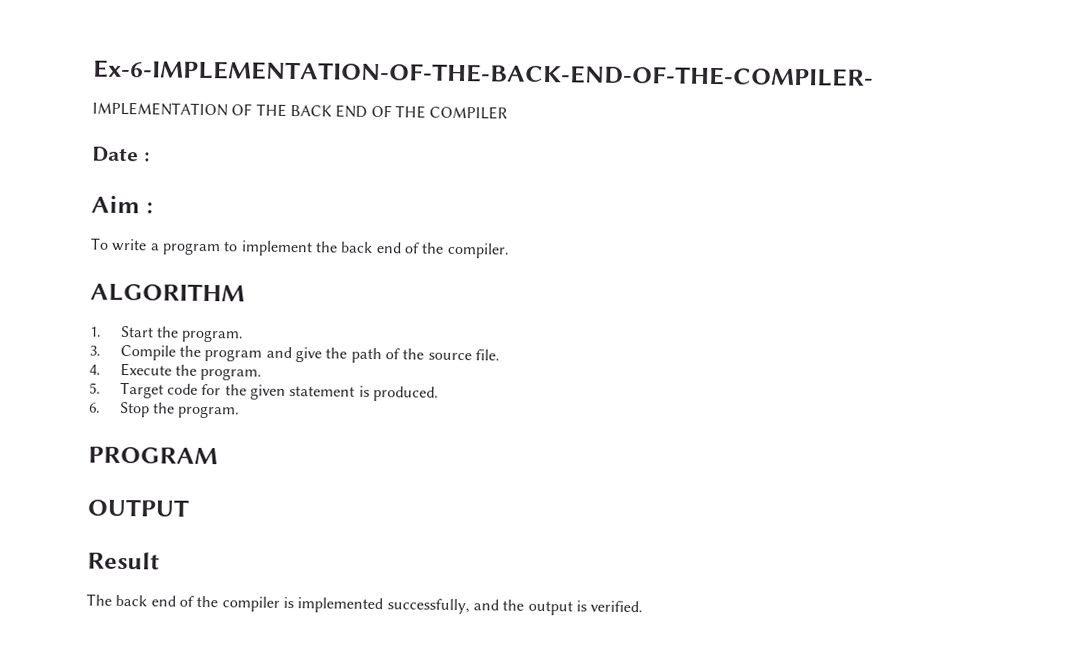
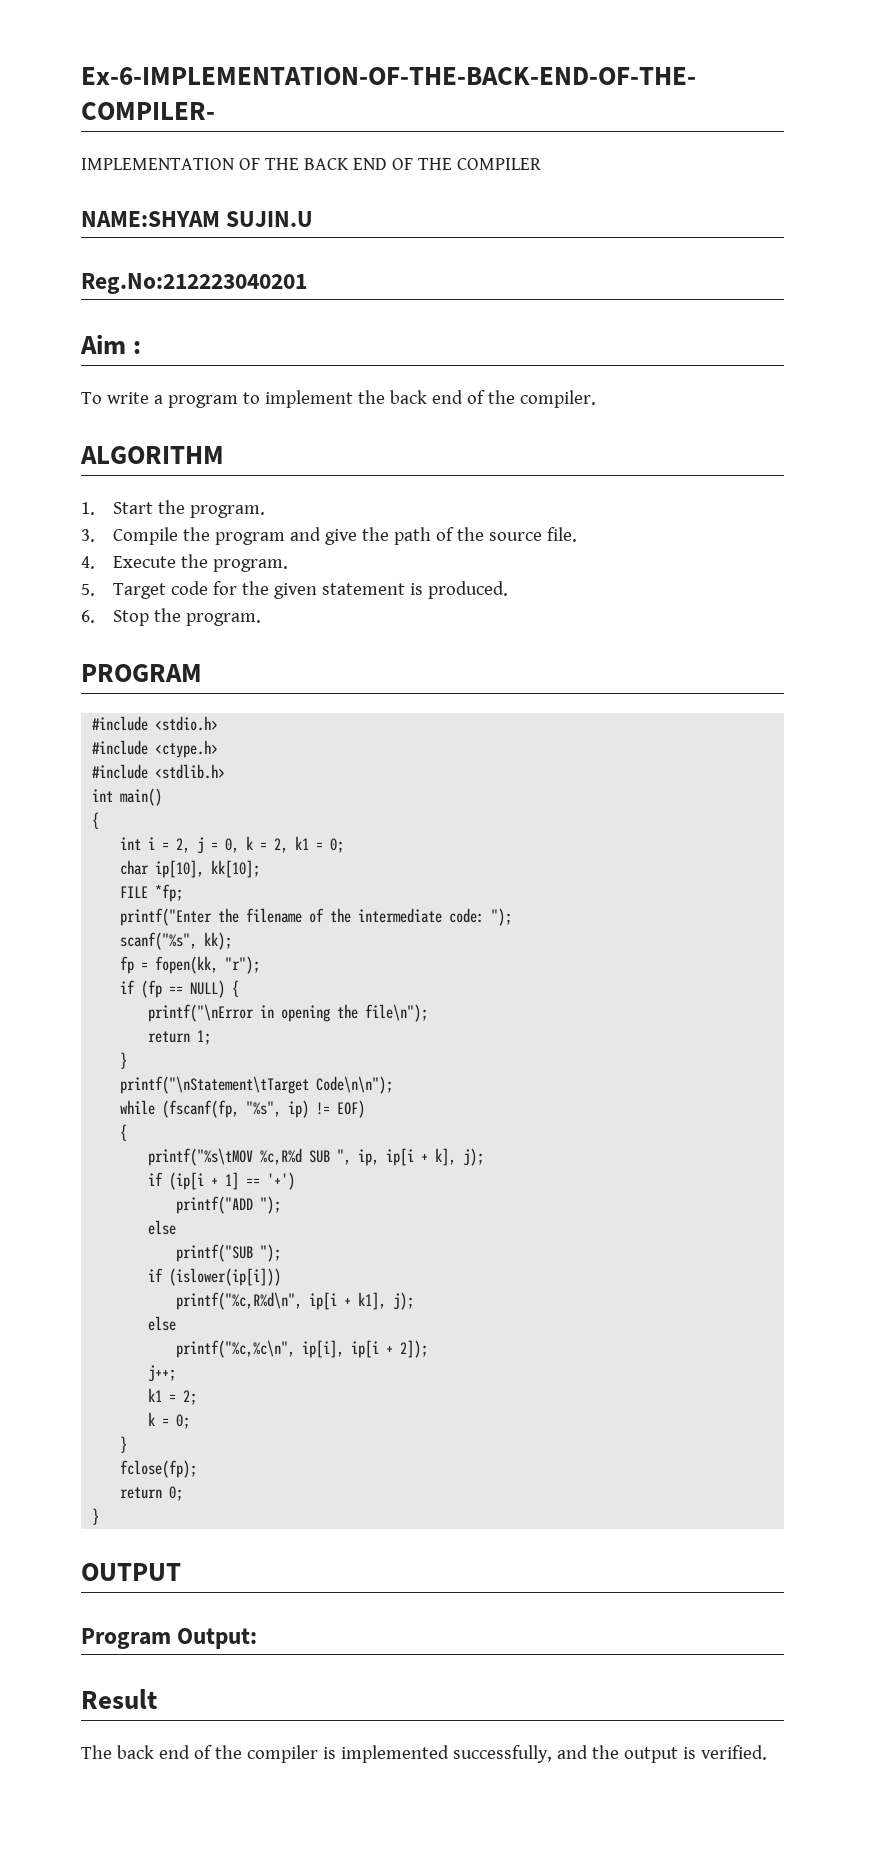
- Date :
+ NAME:SHYAM SUJIN.U
+ Reg.No:212223040201
+ #include <stdio.h>
+ #include <ctype.h>
+ #include <stdlib.h>
+ int main()
+ {
+ int i = 2, j = 0, k = 2, k1 = 0;
+ char ip[10], kk[10];
+ FILE *fp;
+ printf("Enter the filename of the intermediate code: ");
+ scanf("%s", kk);
+ fp = fopen(kk, "r");
+ if (fp == NULL) {
+ printf("\nError in opening the file\n");
+ return 1;
+ }
+ printf("\nStatement\tTarget Code\n\n");
+ while (fscanf(fp, "%s", ip) != EOF)
+ {
+ printf("%s\tMOV %c,R%d SUB ", ip, ip[i + k], j);
+ if (ip[i + 1] == '+')
+ printf("ADD ");
+ else
+ printf("SUB ");
+ if (islower(ip[i]))
+ printf("%c,R%d\n", ip[i + k1], j);
+ else
+ printf("%c,%c\n", ip[i], ip[i + 2]);
+ j++;
+ k1 = 2;
+ k = 0;
+ }
+ fclose(fp);
+ return 0;
+ }
+ Program Output:

